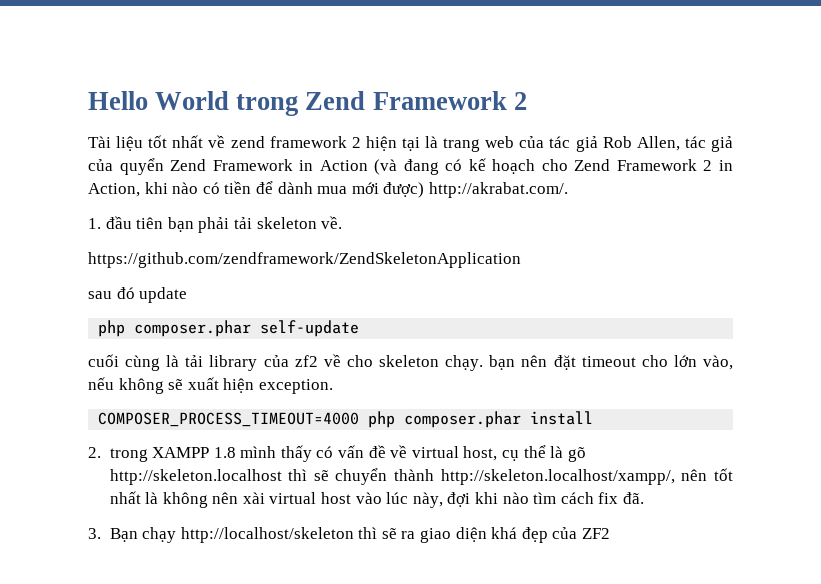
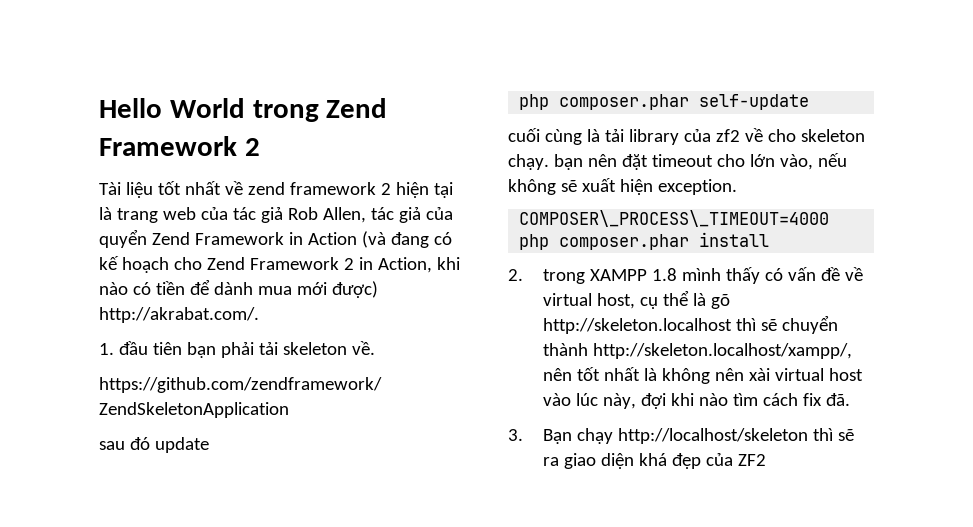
- COMPOSER_PROCESS_TIMEOUT=4000 php composer.phar install
+ COMPOSER\_PROCESS\_TIMEOUT=4000 php composer.phar install

